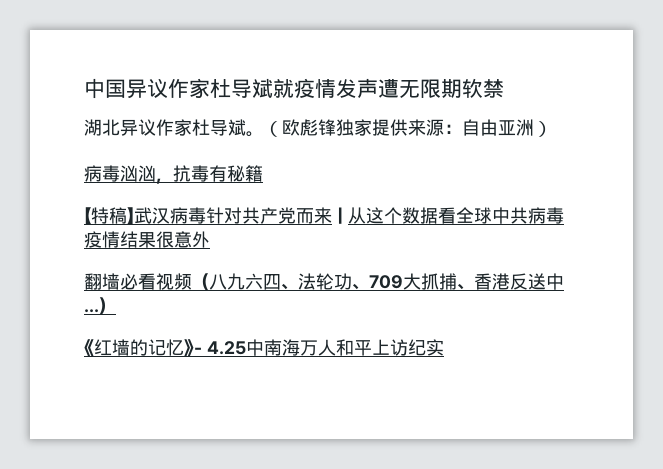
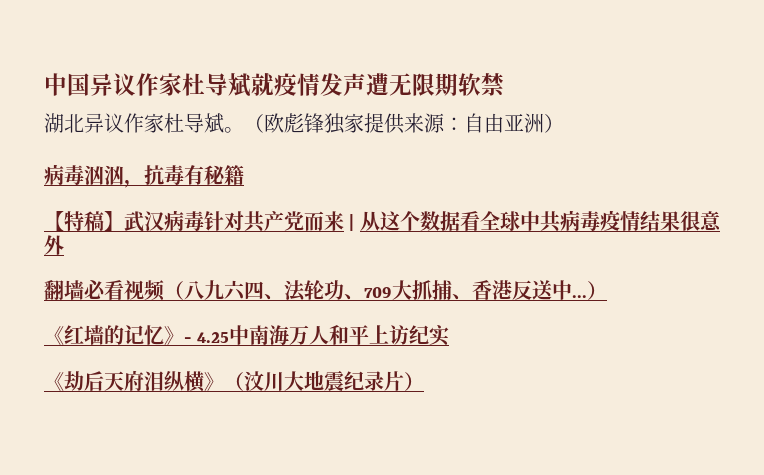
+ 《劫后天府泪纵横》（汶川大地震纪录片）

